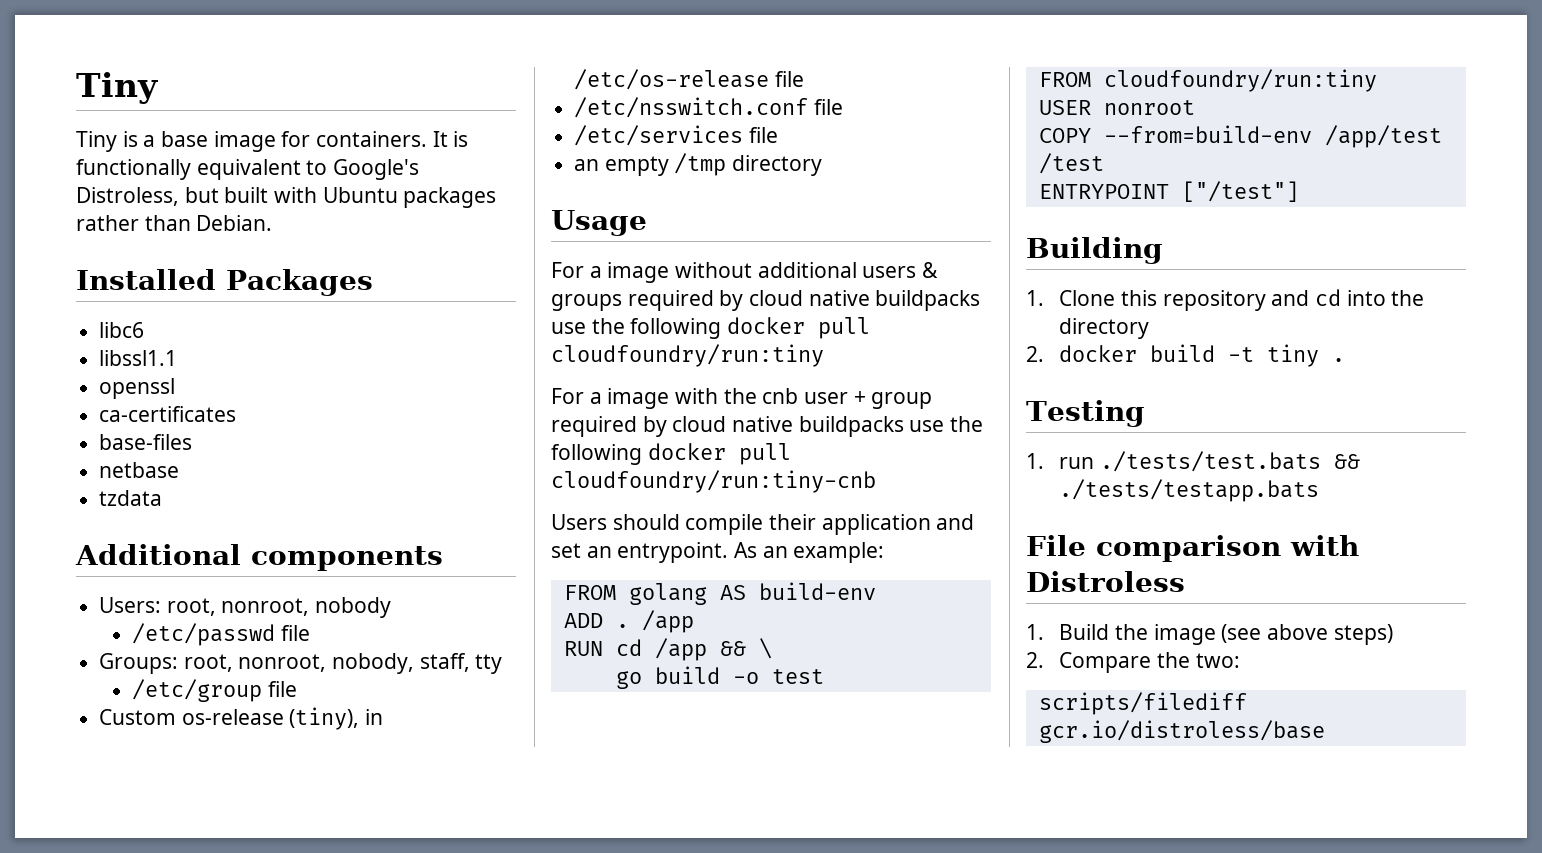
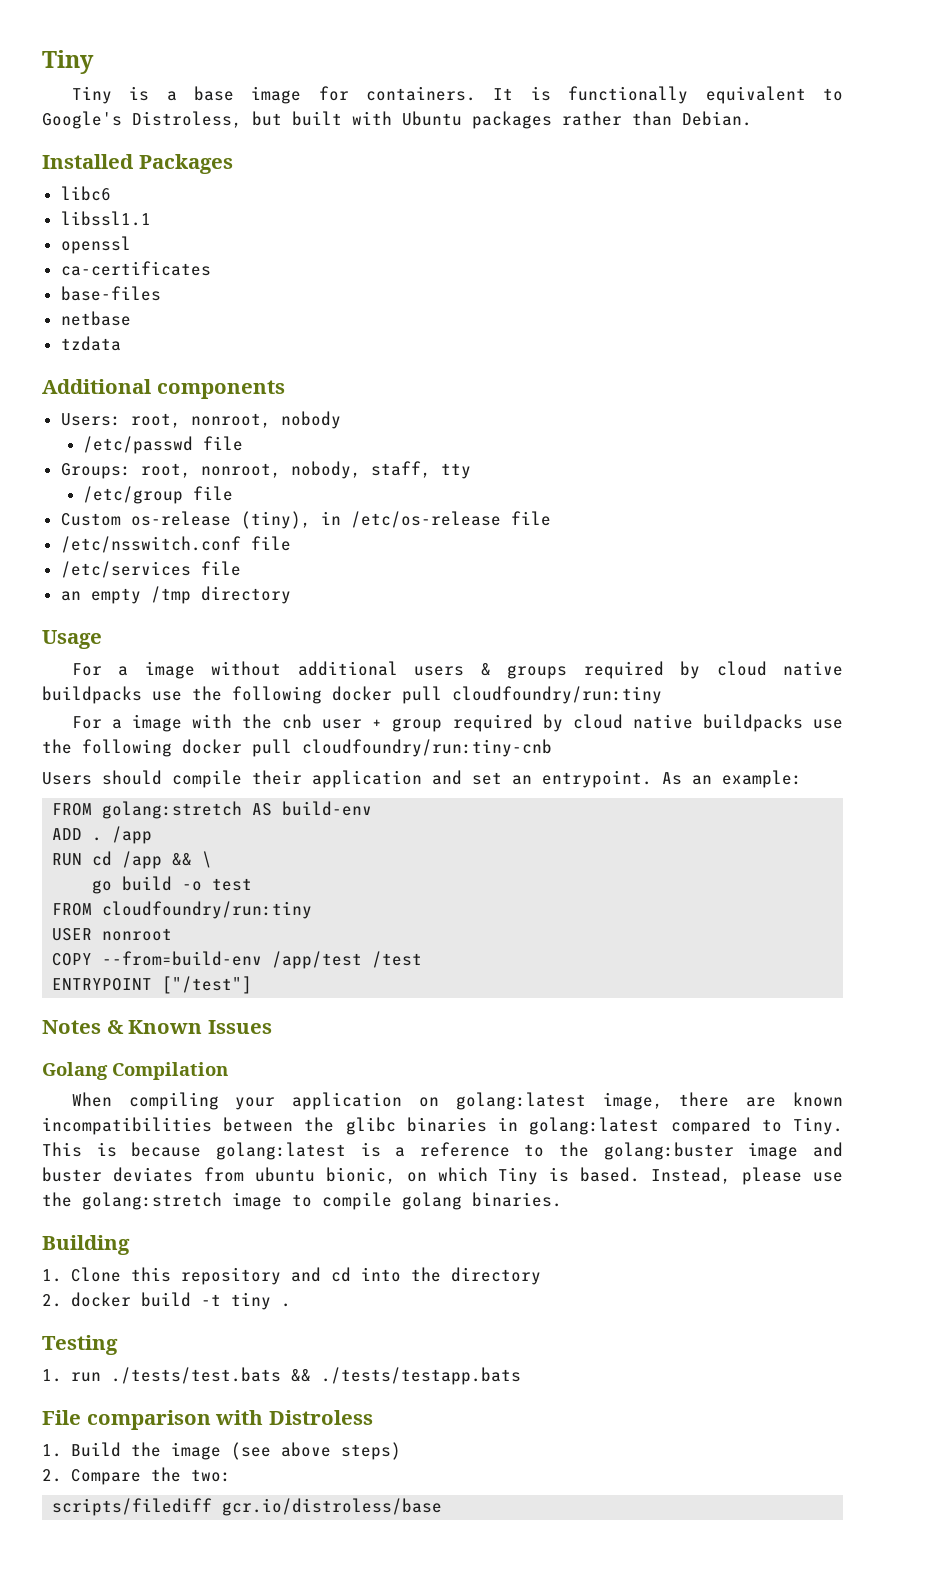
- FROM golang AS build-env
+ FROM golang:stretch AS build-env
+ Notes & Known Issues
+ Golang Compilation
+ When compiling your application on golang:latest image, there are known incompatibilities between the glibc binaries in golang:latest compared to Tiny. This is because golang:latest is a reference to the golang:buster image and buster deviates from ubuntu bionic, on which Tiny is based. Instead, please use the golang:stretch image to compile golang binaries.

